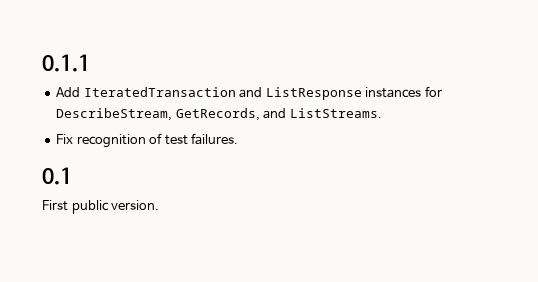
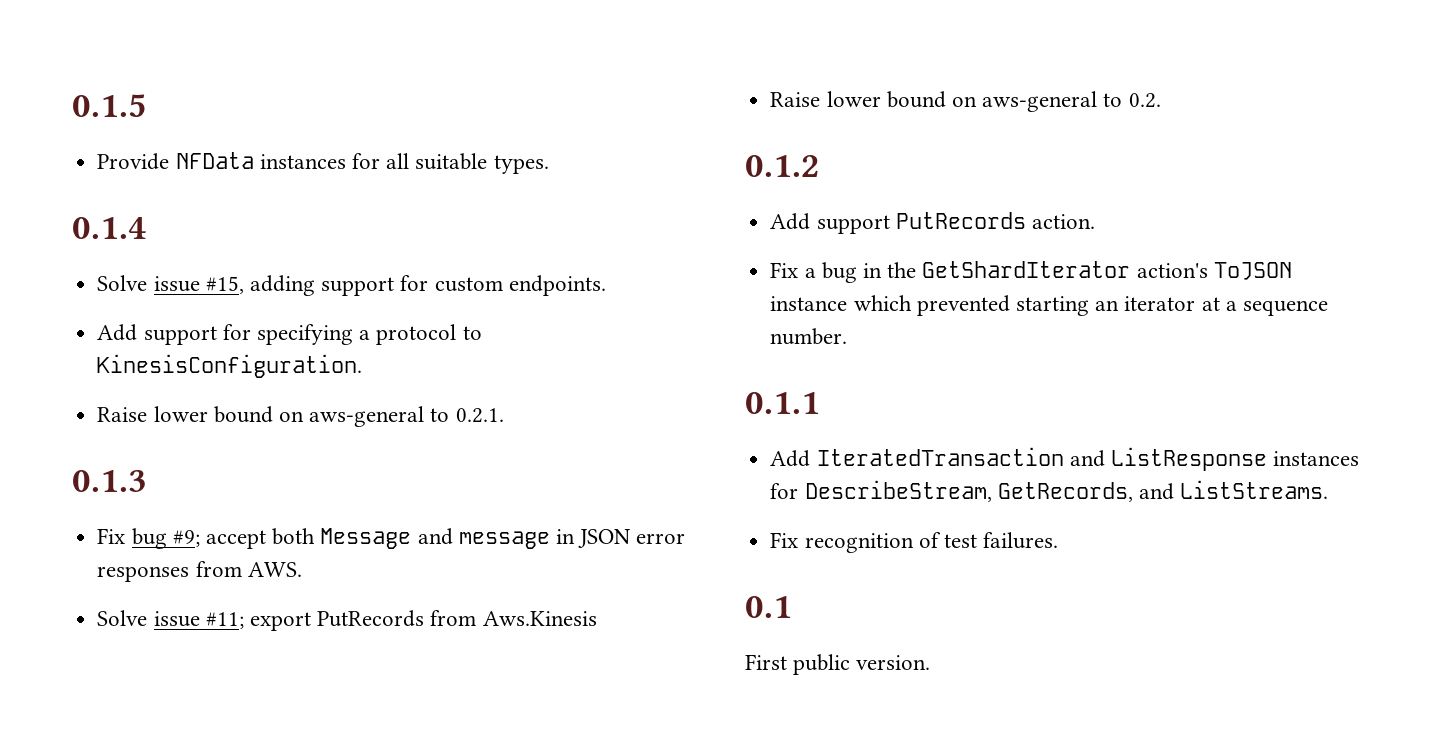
+ 0.1.5
+ Provide NFData instances for all suitable types.
+ 0.1.4
+ Solve issue #15, adding support for custom endpoints.
+ Add support for specifying a protocol to KinesisConfiguration.
+ Raise lower bound on aws-general to 0.2.1.
+ 0.1.3
+ Fix bug #9; accept both Message and message in JSON error responses from AWS.
+ Solve issue #11; export PutRecords from Aws.Kinesis
+ Raise lower bound on aws-general to 0.2.
+ 0.1.2
+ Add support PutRecords action.
+ Fix a bug in the GetShardIterator action's ToJSON instance which prevented starting an iterator at a sequence number.

